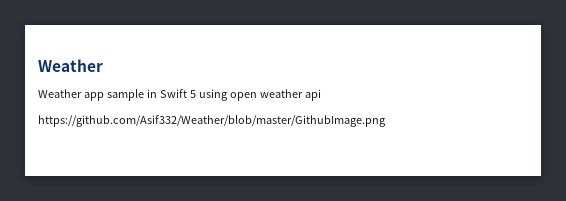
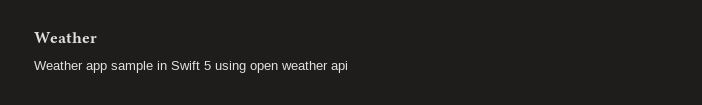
- https://github.com/Asif332/Weather/blob/master/GithubImage.png

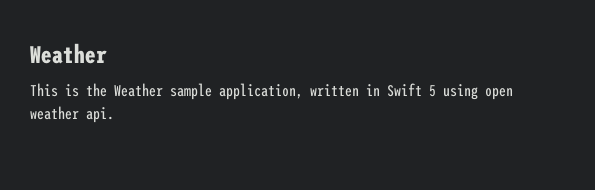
- Weather app sample in Swift 5 using open weather api
+ This is the Weather sample application, written in Swift 5 using open weather api.

